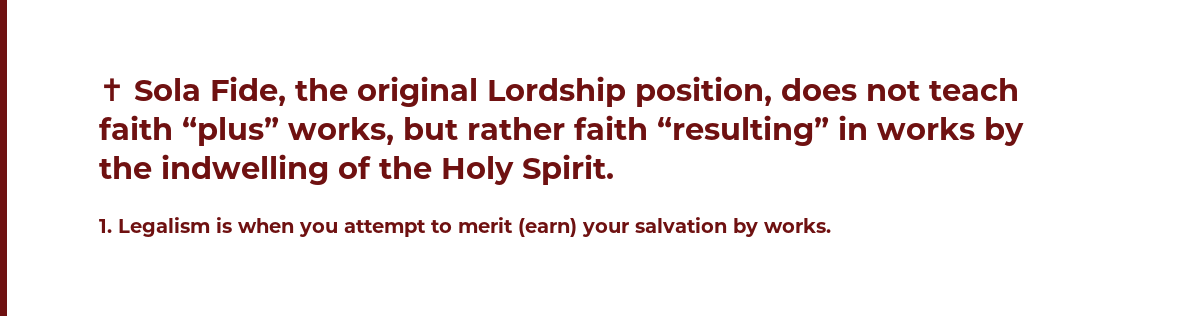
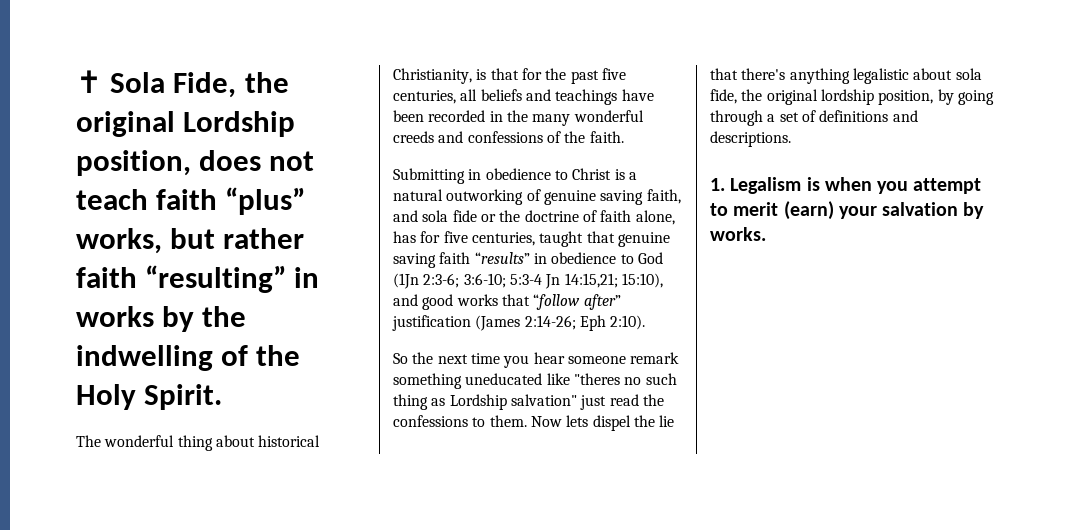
+ The wonderful thing about historical Christianity, is that for the past five centuries, all beliefs and teachings have been recorded in the many wonderful creeds and confessions of the faith.
+ Submitting in obedience to Christ is a natural outworking of genuine saving faith, and sola fide or the doctrine of faith alone, has for five centuries, taught that genuine saving faith “results” in obedience to God (1Jn 2:3-6; 3:6-10; 5:3-4 Jn 14:15,21; 15:10), and good works that “follow after” justification (James 2:14-26; Eph 2:10).
+ So the next time you hear someone remark something uneducated like "theres no such thing as Lordship salvation" just read the confessions to them. Now lets dispel the lie that there's anything legalistic about sola fide, the original lordship position, by going through a set of definitions and descriptions.

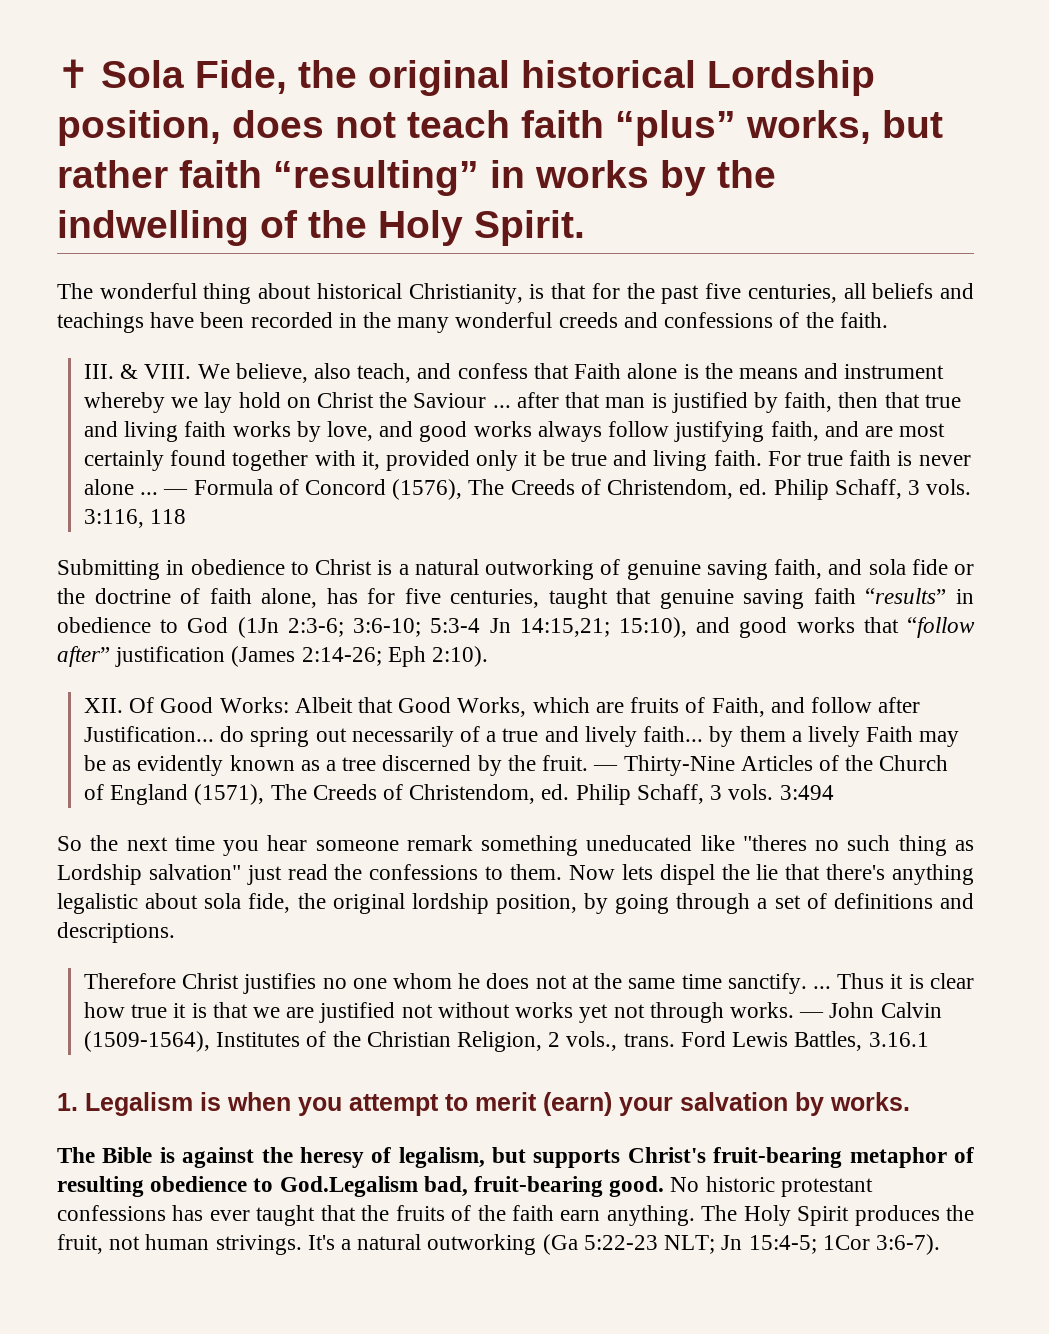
- ✝ Sola Fide, the original Lordship position, does not teach faith “plus” works, but rather faith “resulting” in works by the indwelling of the Holy Spirit.
+ ✝ Sola Fide, the original historical Lordship position, does not teach faith “plus” works, but rather faith “resulting” in works by the indwelling of the Holy Spirit.
+ III. & VIII. We believe, also teach, and confess that Faith alone is the means and instrument whereby we lay hold on Christ the Saviour ... after that man is justified by faith, then that true and living faith works by love, and good works always follow justifying faith, and are most certainly found together with it, provided only it be true and living faith. For true faith is never alone ... — Formula of Concord (1576), The Creeds of Christendom, ed. Philip Schaff, 3 vols. 3:116, 118
+ XII. Of Good Works: Albeit that Good Works, which are fruits of Faith, and follow after Justification... do spring out necessarily of a true and lively faith... by them a lively Faith may be as evidently known as a tree discerned by the fruit. — Thirty-Nine Articles of the Church of England (1571), The Creeds of Christendom, ed. Philip Schaff, 3 vols. 3:494
+ Therefore Christ justifies no one whom he does not at the same time sanctify. ... Thus it is clear how true it is that we are justified not without works yet not through works. — John Calvin (1509-1564), Institutes of the Christian Religion, 2 vols., trans. Ford Lewis Battles, 3.16.1
+ The Bible is against the heresy of legalism, but supports Christ's fruit-bearing metaphor of resulting obedience to God.Legalism bad, fruit-bearing good. No historic protestant confessions has ever taught that the fruits of the faith earn anything. The Holy Spirit produces the fruit, not human strivings. It's a natural outworking (Ga 5:22-23 NLT; Jn 15:4-5; 1Cor 3:6-7).

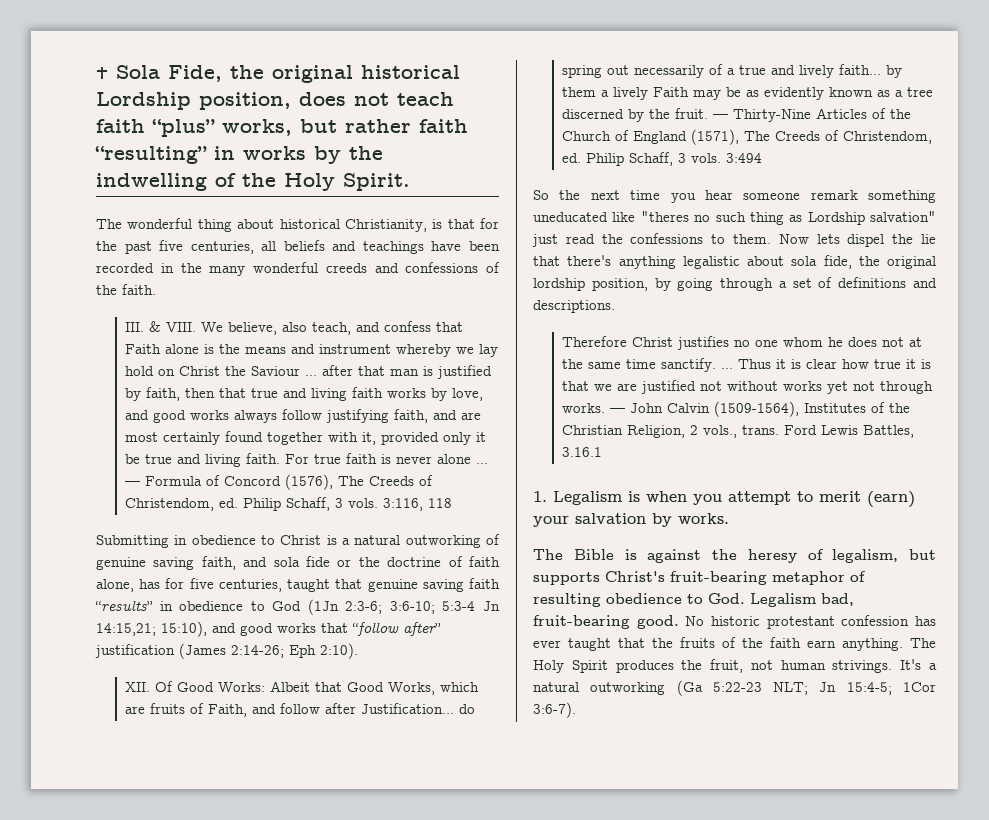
- The Bible is against the heresy of legalism, but supports Christ's fruit-bearing metaphor of resulting obedience to God.Legalism bad, fruit-bearing good.
+ The Bible is against the heresy of legalism, but supports Christ's fruit-bearing metaphor of resulting obedience to God. Legalism bad, fruit-bearing good.
- No historic protestant confessions has ever taught that the fruits of the faith earn anything.
+ No historic protestant confession has ever taught that the fruits of the faith earn anything.

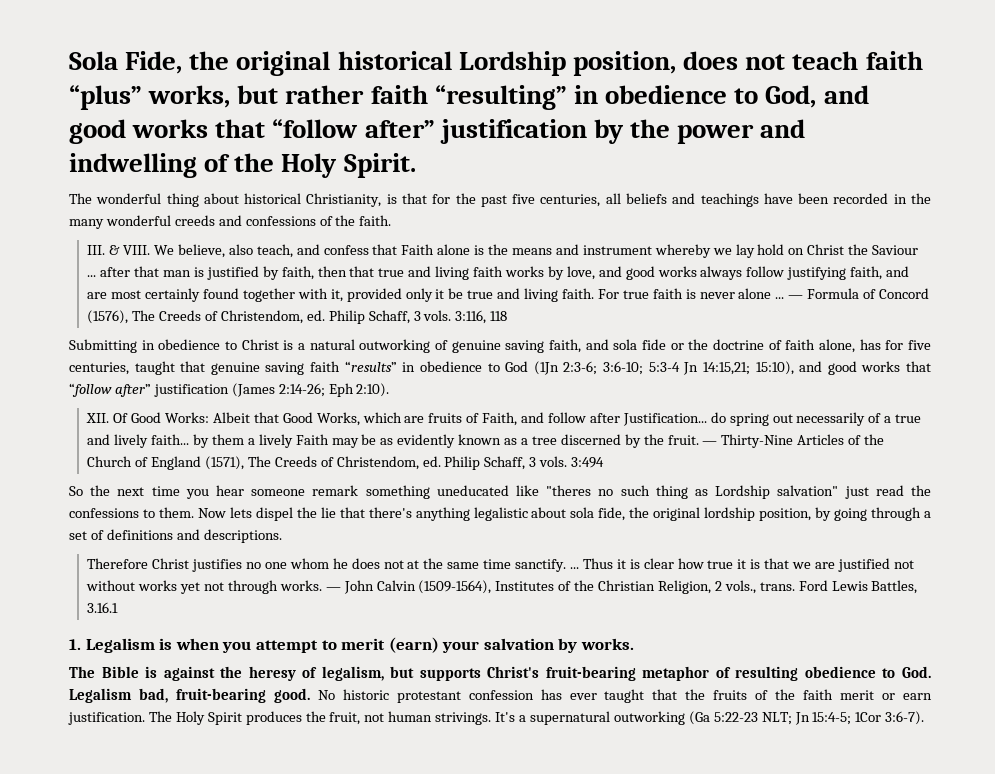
- ✝ Sola Fide, the original historical Lordship position, does not teach faith “plus” works, but rather faith “resulting” in works by the indwelling of the Holy Spirit.
+ Sola Fide, the original historical Lordship position, does not teach faith “plus” works, but rather faith “resulting” in obedience to God, and good works that “follow after” justification by the power and indwelling of the Holy Spirit.
- No historic protestant confession has ever taught that the fruits of the faith earn anything.
+ No historic protestant confession has ever taught that the fruits of the faith merit or earn justification.
- It's a natural outworking (Ga 5:22-23 NLT; Jn 15:4-5; 1Cor 3:6-7).
+ It's a supernatural outworking (Ga 5:22-23 NLT; Jn 15:4-5; 1Cor 3:6-7).

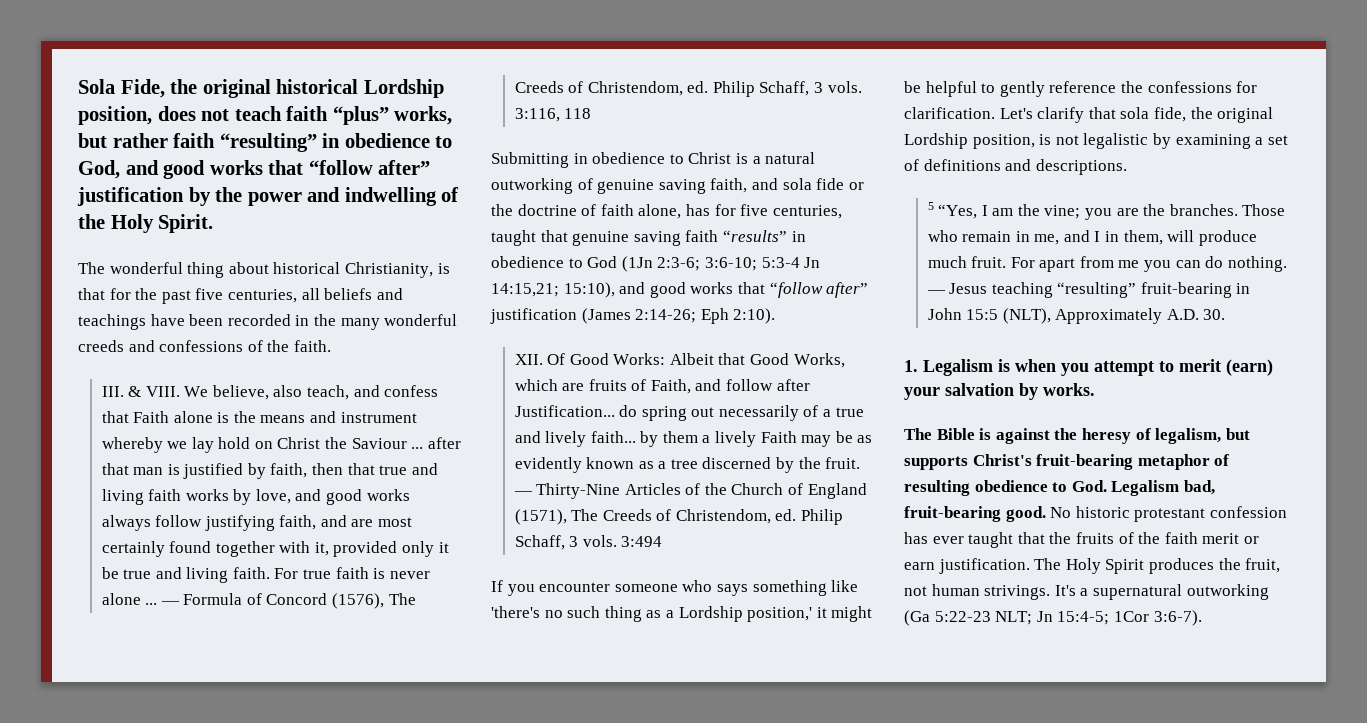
- So the next time you hear someone remark something uneducated like "theres no such thing as Lordship salvation" just read the confessions to them. Now lets dispel the lie that there's anything legalistic about sola fide, the original lordship position, by going through a set of definitions and descriptions.
+ If you encounter someone who says something like 'there's no such thing as a Lordship position,' it might be helpful to gently reference the confessions for clarification. Let's clarify that sola fide, the original Lordship position, is not legalistic by examining a set of definitions and descriptions.
- Therefore Christ justifies no one whom he does not at the same time sanctify. ... Thus it is clear how true it is that we are justified not without works yet not through works. — John Calvin (1509-1564), Institutes of the Christian Religion, 2 vols., trans. Ford Lewis Battles, 3.16.1
+ 5 “Yes, I am the vine; you are the branches. Those who remain in me, and I in them, will produce much fruit. For apart from me you can do nothing. — Jesus teaching “resulting” fruit-bearing in John 15:5 (NLT), Approximately A.D. 30.

